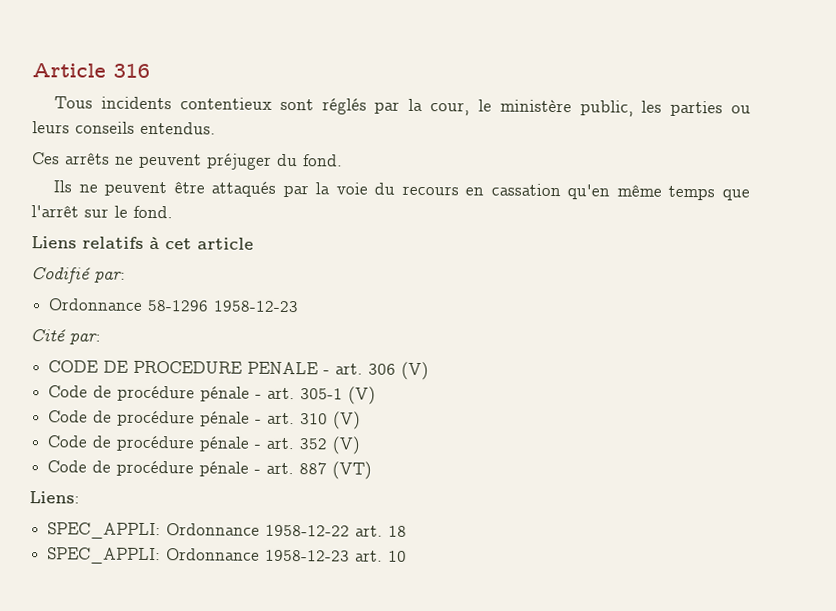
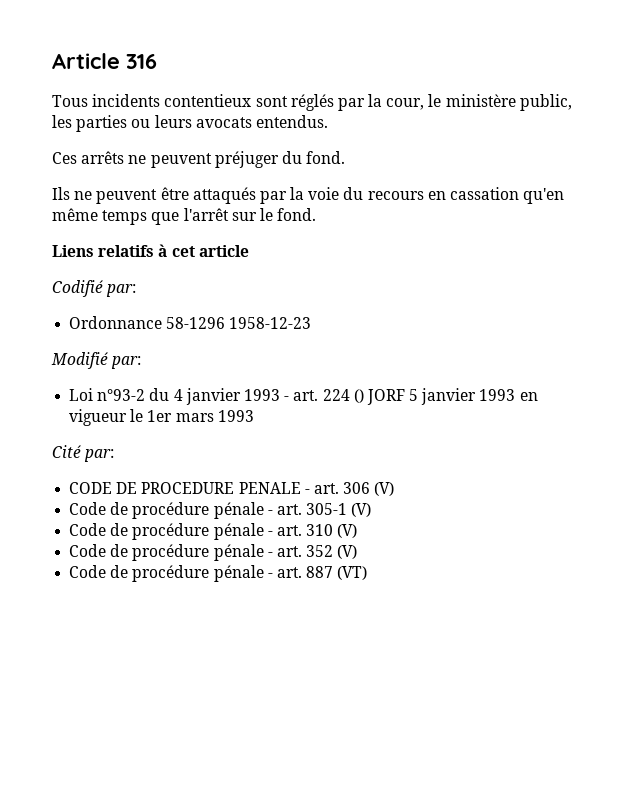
- Tous incidents contentieux sont réglés par la cour, le ministère public, les parties ou leurs conseils entendus.
+ Tous incidents contentieux sont réglés par la cour, le ministère public, les parties ou leurs avocats entendus.
+ Modifié par:
+ Loi n°93-2 du 4 janvier 1993 - art. 224 () JORF 5 janvier 1993 en vigueur le 1er mars 1993
- Liens:
- SPEC_APPLI: Ordonnance 1958-12-22 art. 18
- SPEC_APPLI: Ordonnance 1958-12-23 art. 10

